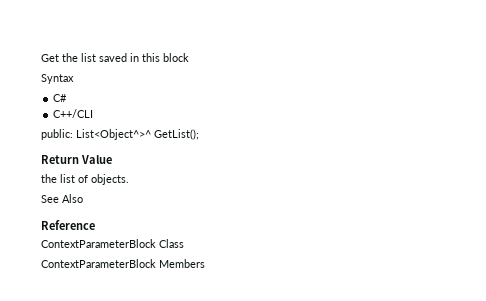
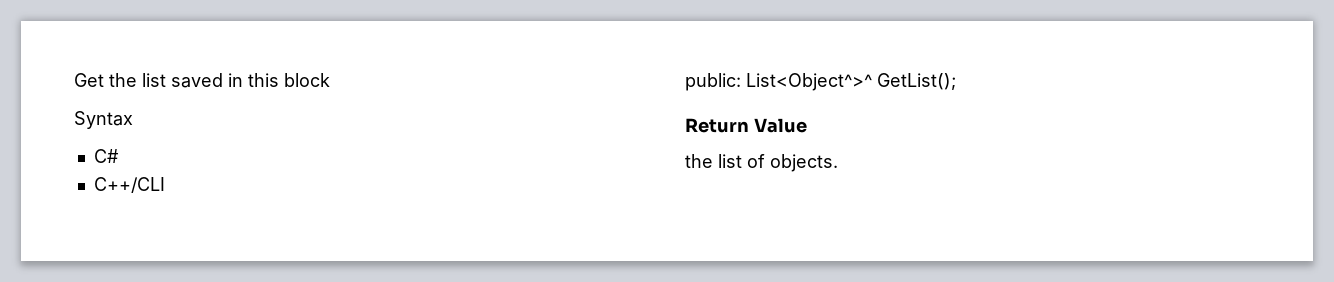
- See Also
- Reference
- ContextParameterBlock Class
- ContextParameterBlock Members

